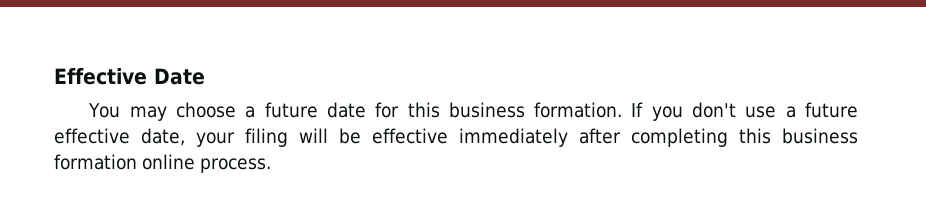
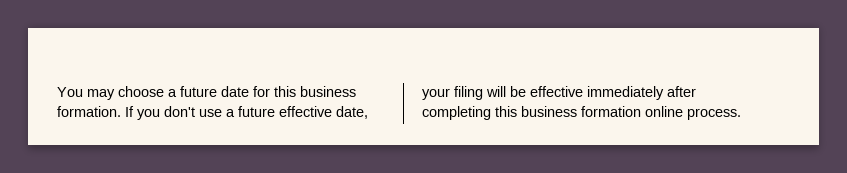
- Effective Date

